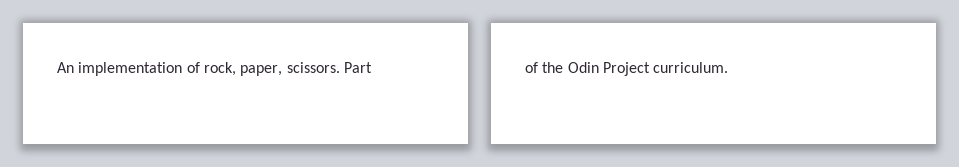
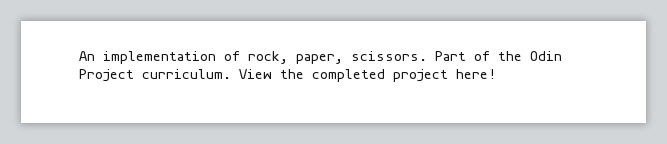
+ View the completed project here!

